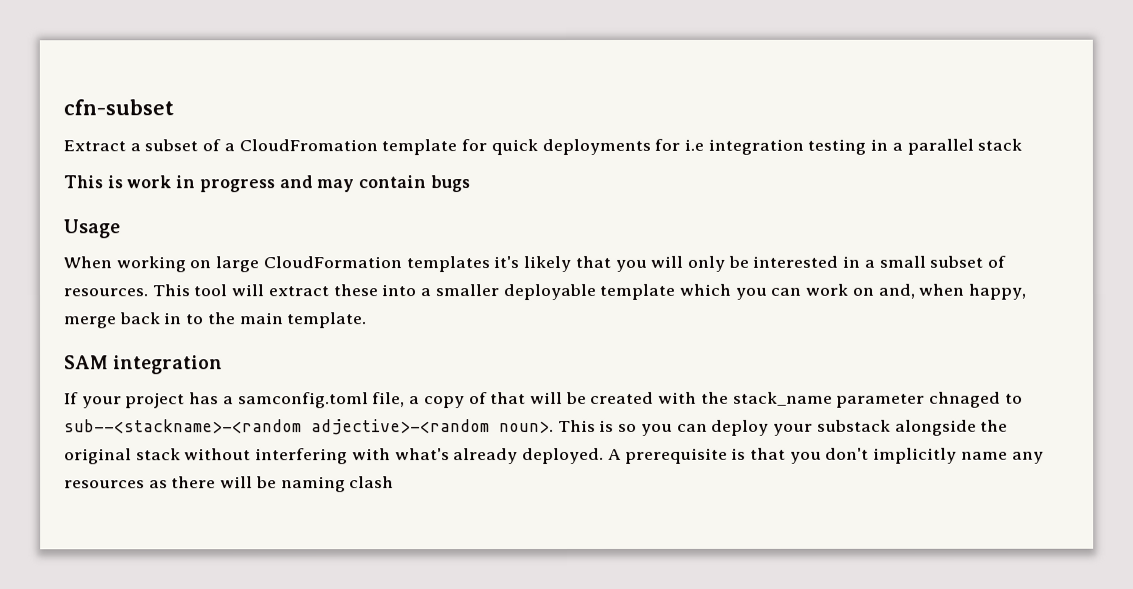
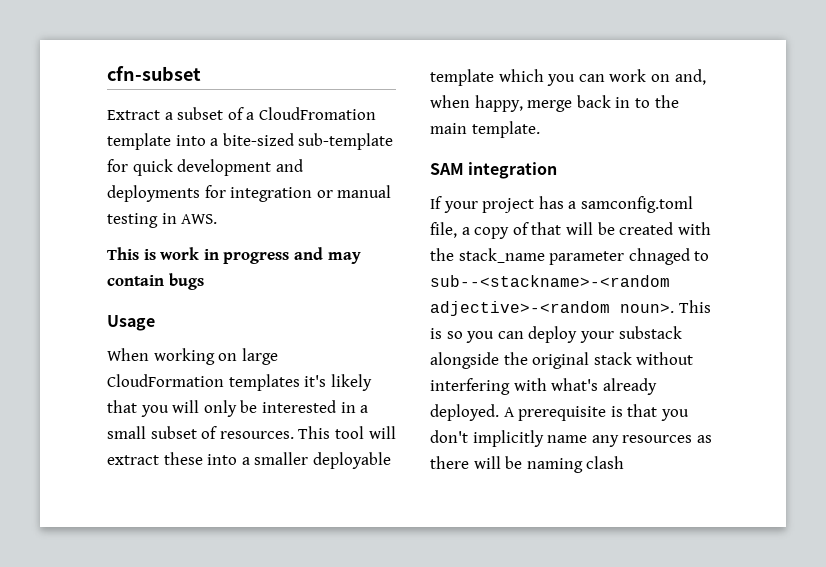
- Extract a subset of a CloudFromation template for quick deployments for i.e integration testing in a parallel stack
+ Extract a subset of a CloudFromation template into a bite-sized sub-template for quick development and deployments for integration or manual testing in AWS.

